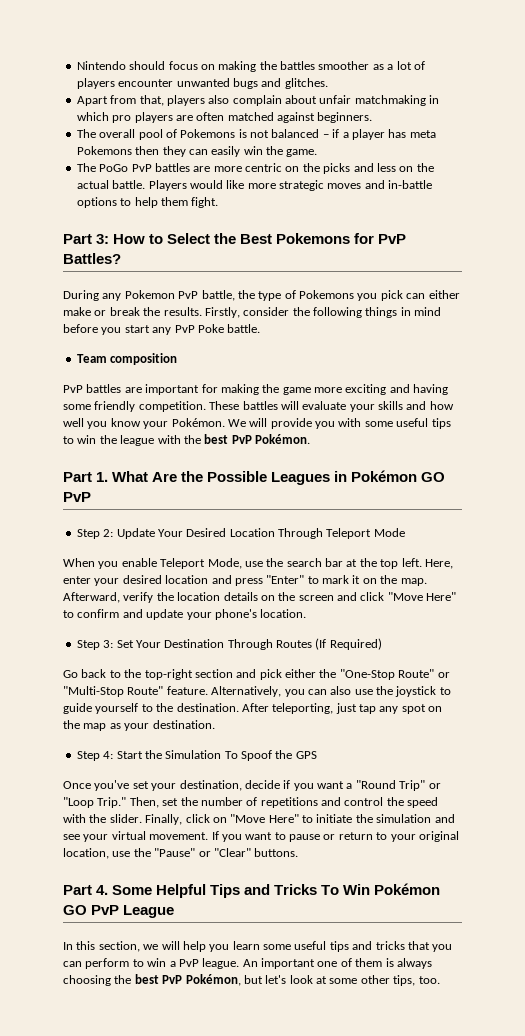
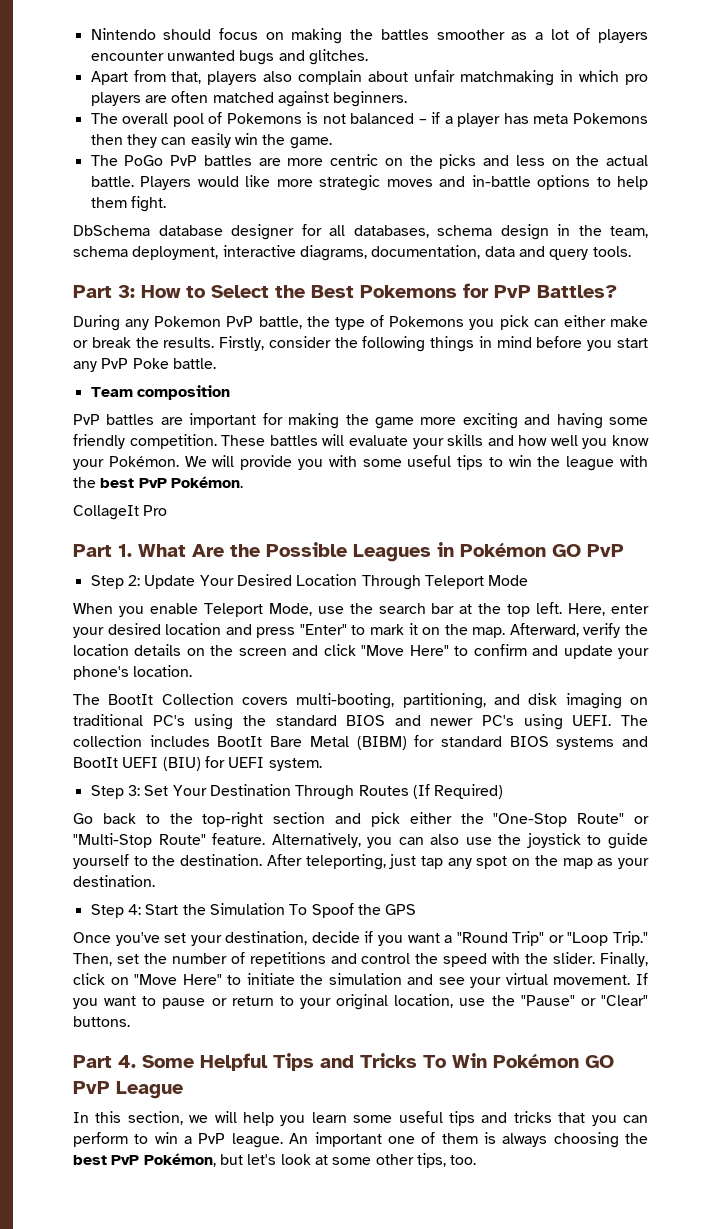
+ DbSchema database designer for all databases, schema design in the team, schema deployment, interactive diagrams, documentation, data and query tools.
+ CollageIt Pro
+ The BootIt Collection covers multi-booting, partitioning, and disk imaging on traditional PC's using the standard BIOS and newer PC's using UEFI. The collection includes BootIt Bare Metal (BIBM) for standard BIOS systems and BootIt UEFI (BIU) for UEFI system.

